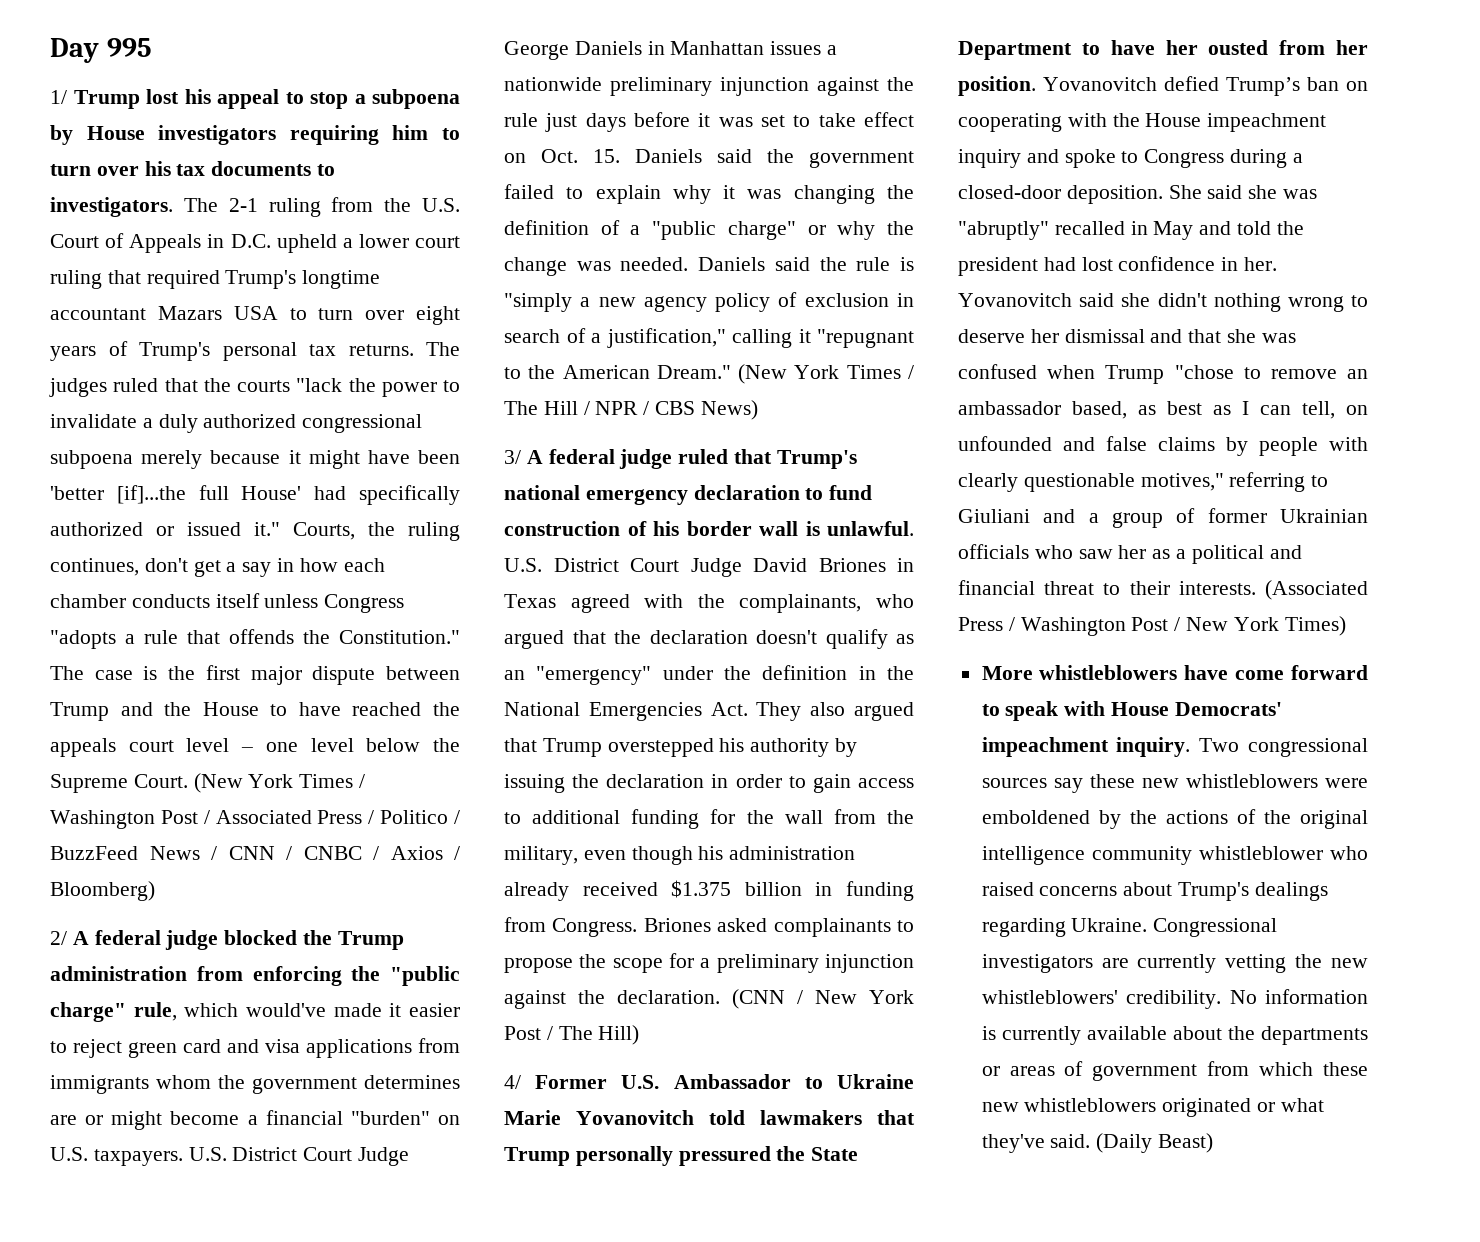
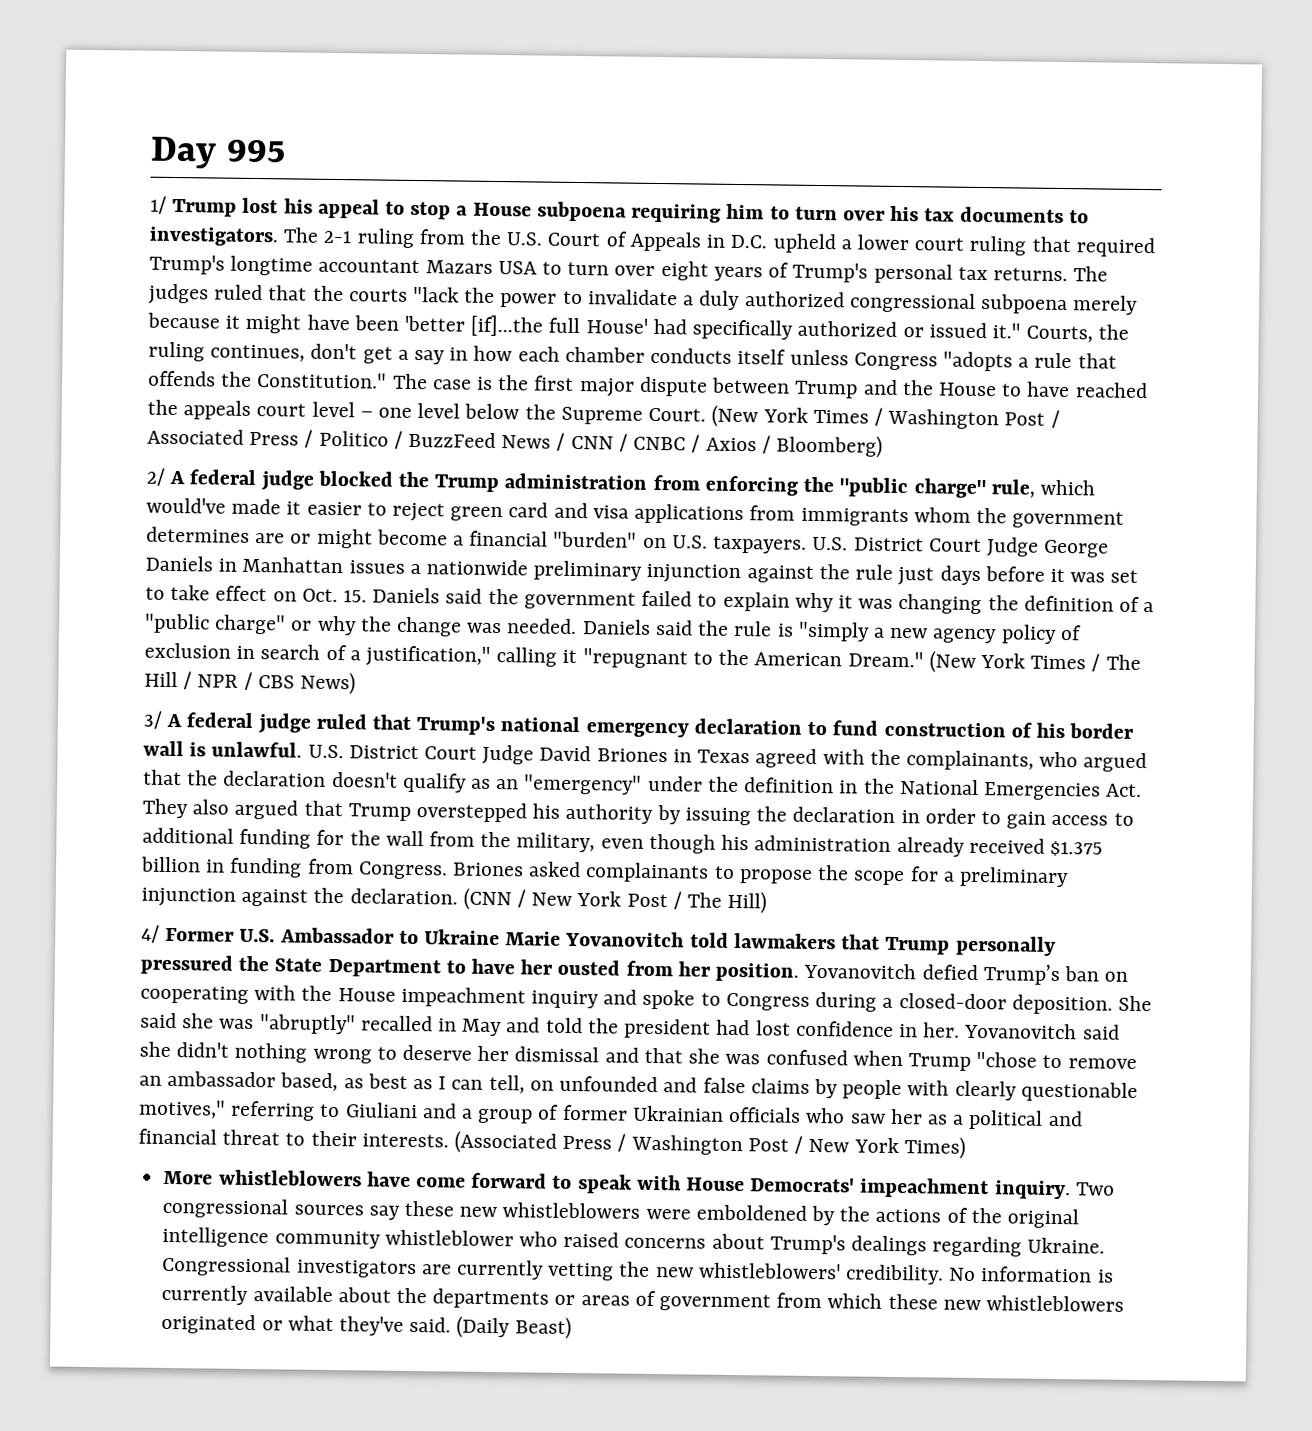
- 1/ Trump lost his appeal to stop a subpoena by House investigators requiring him to turn over his tax documents to investigators.
+ 1/ Trump lost his appeal to stop a House subpoena requiring him to turn over his tax documents to investigators.

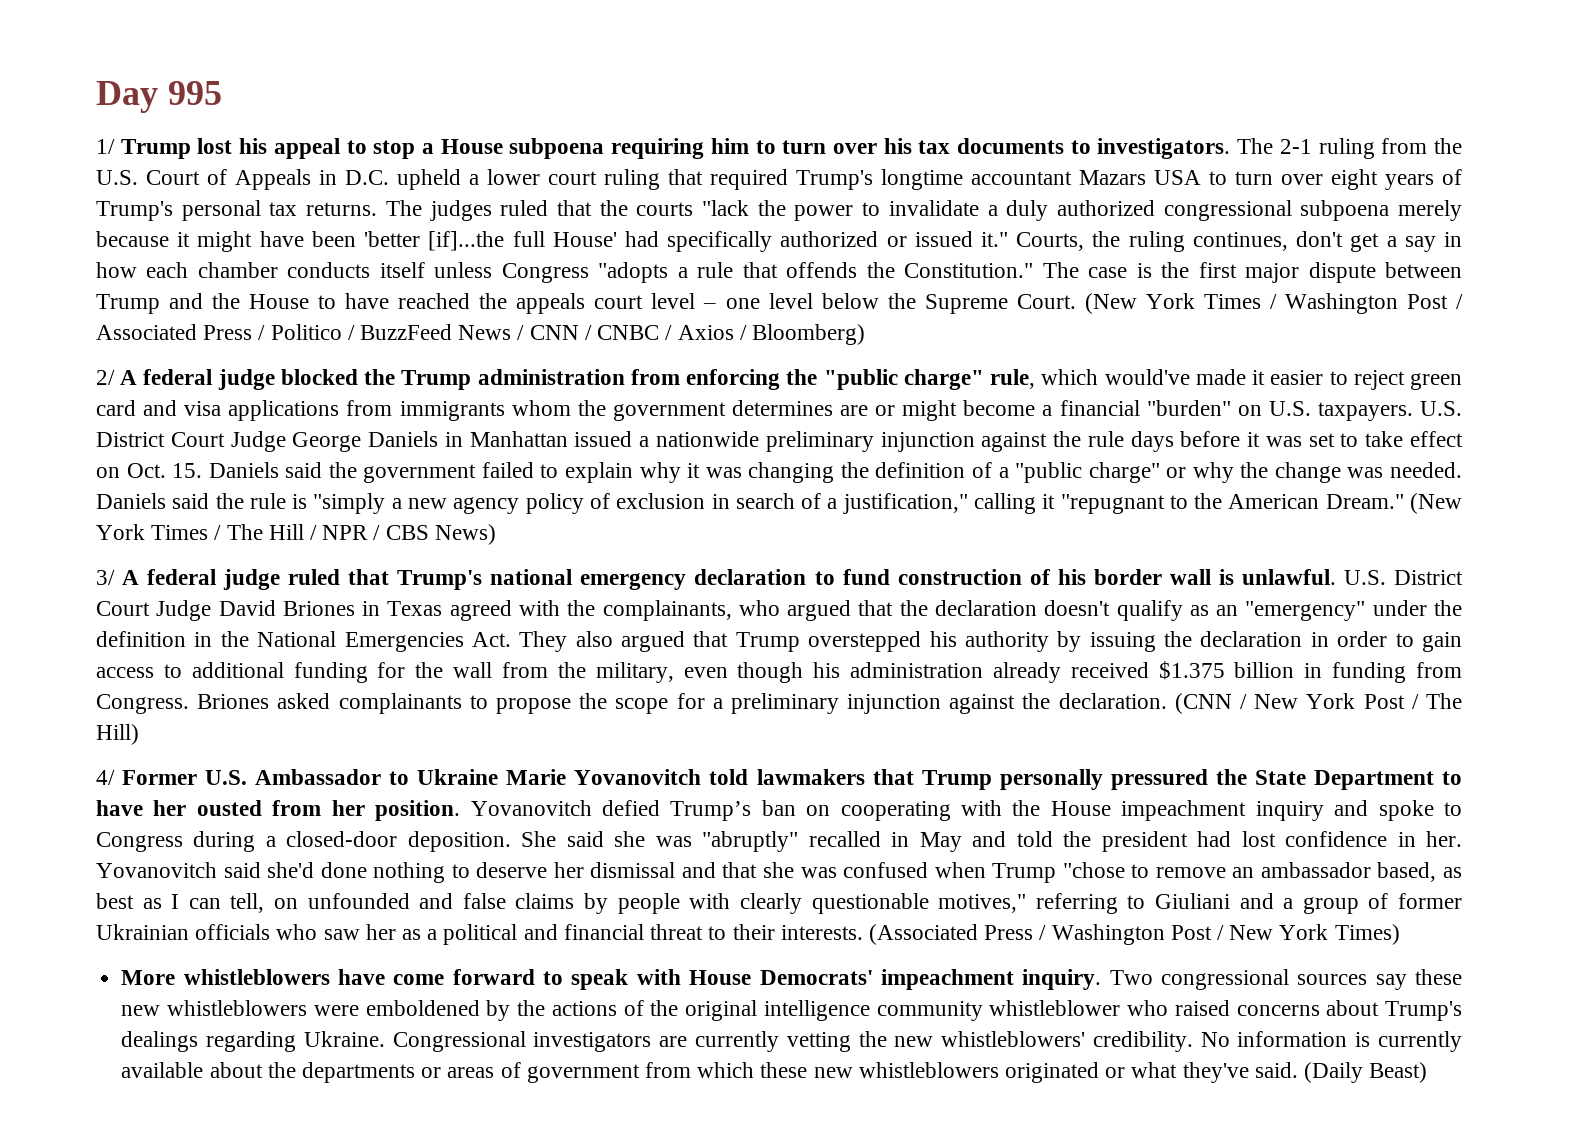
- U.S. District Court Judge George Daniels in Manhattan issues a nationwide preliminary injunction against the rule just days before it was set to take effect on Oct. 15. Daniels said the government failed to explain why it was changing the definition of a "public charge" or why the change was needed.
+ U.S. District Court Judge George Daniels in Manhattan issued a nationwide preliminary injunction against the rule days before it was set to take effect on Oct. 15. Daniels said the government failed to explain why it was changing the definition of a "public charge" or why the change was needed.
- Yovanovitch said she didn't nothing wrong to deserve her dismissal and that she was confused when Trump "chose to remove an ambassador based, as best as I can tell, on unfounded and false claims by people with clearly questionable motives," referring to Giuliani and a group of former Ukrainian officials who saw her as a political and financial threat to their interests.
+ Yovanovitch said she'd done nothing to deserve her dismissal and that she was confused when Trump "chose to remove an ambassador based, as best as I can tell, on unfounded and false claims by people with clearly questionable motives," referring to Giuliani and a group of former Ukrainian officials who saw her as a political and financial threat to their interests.

